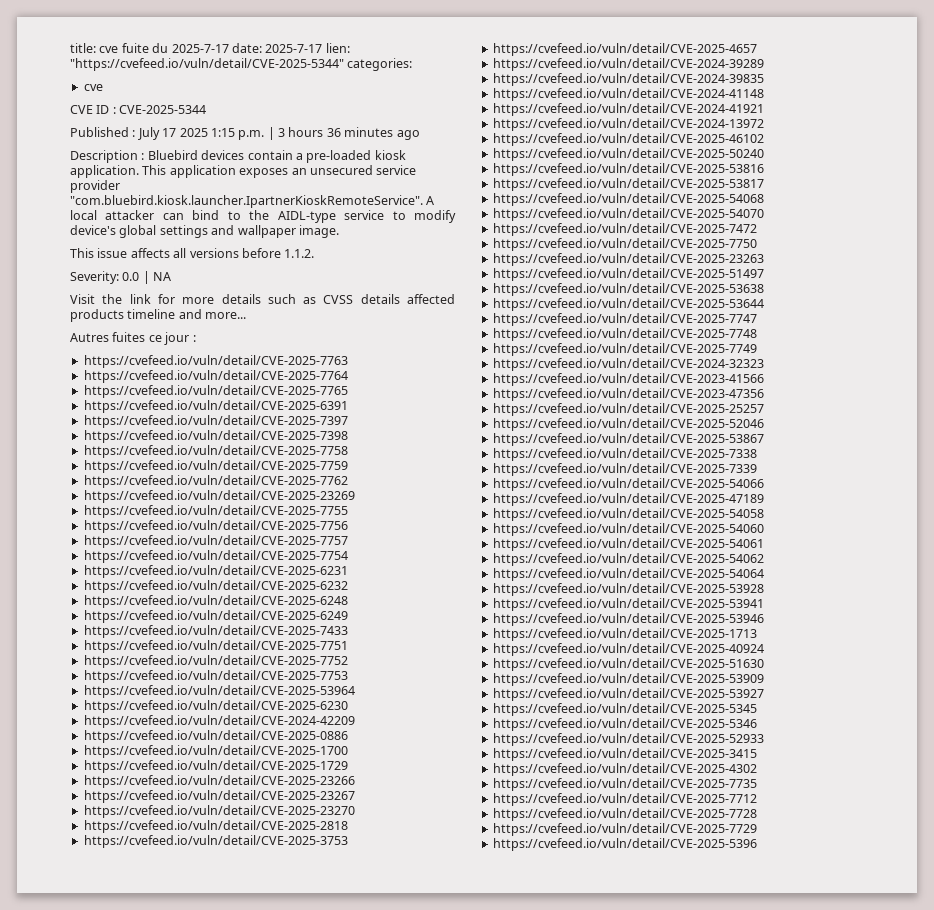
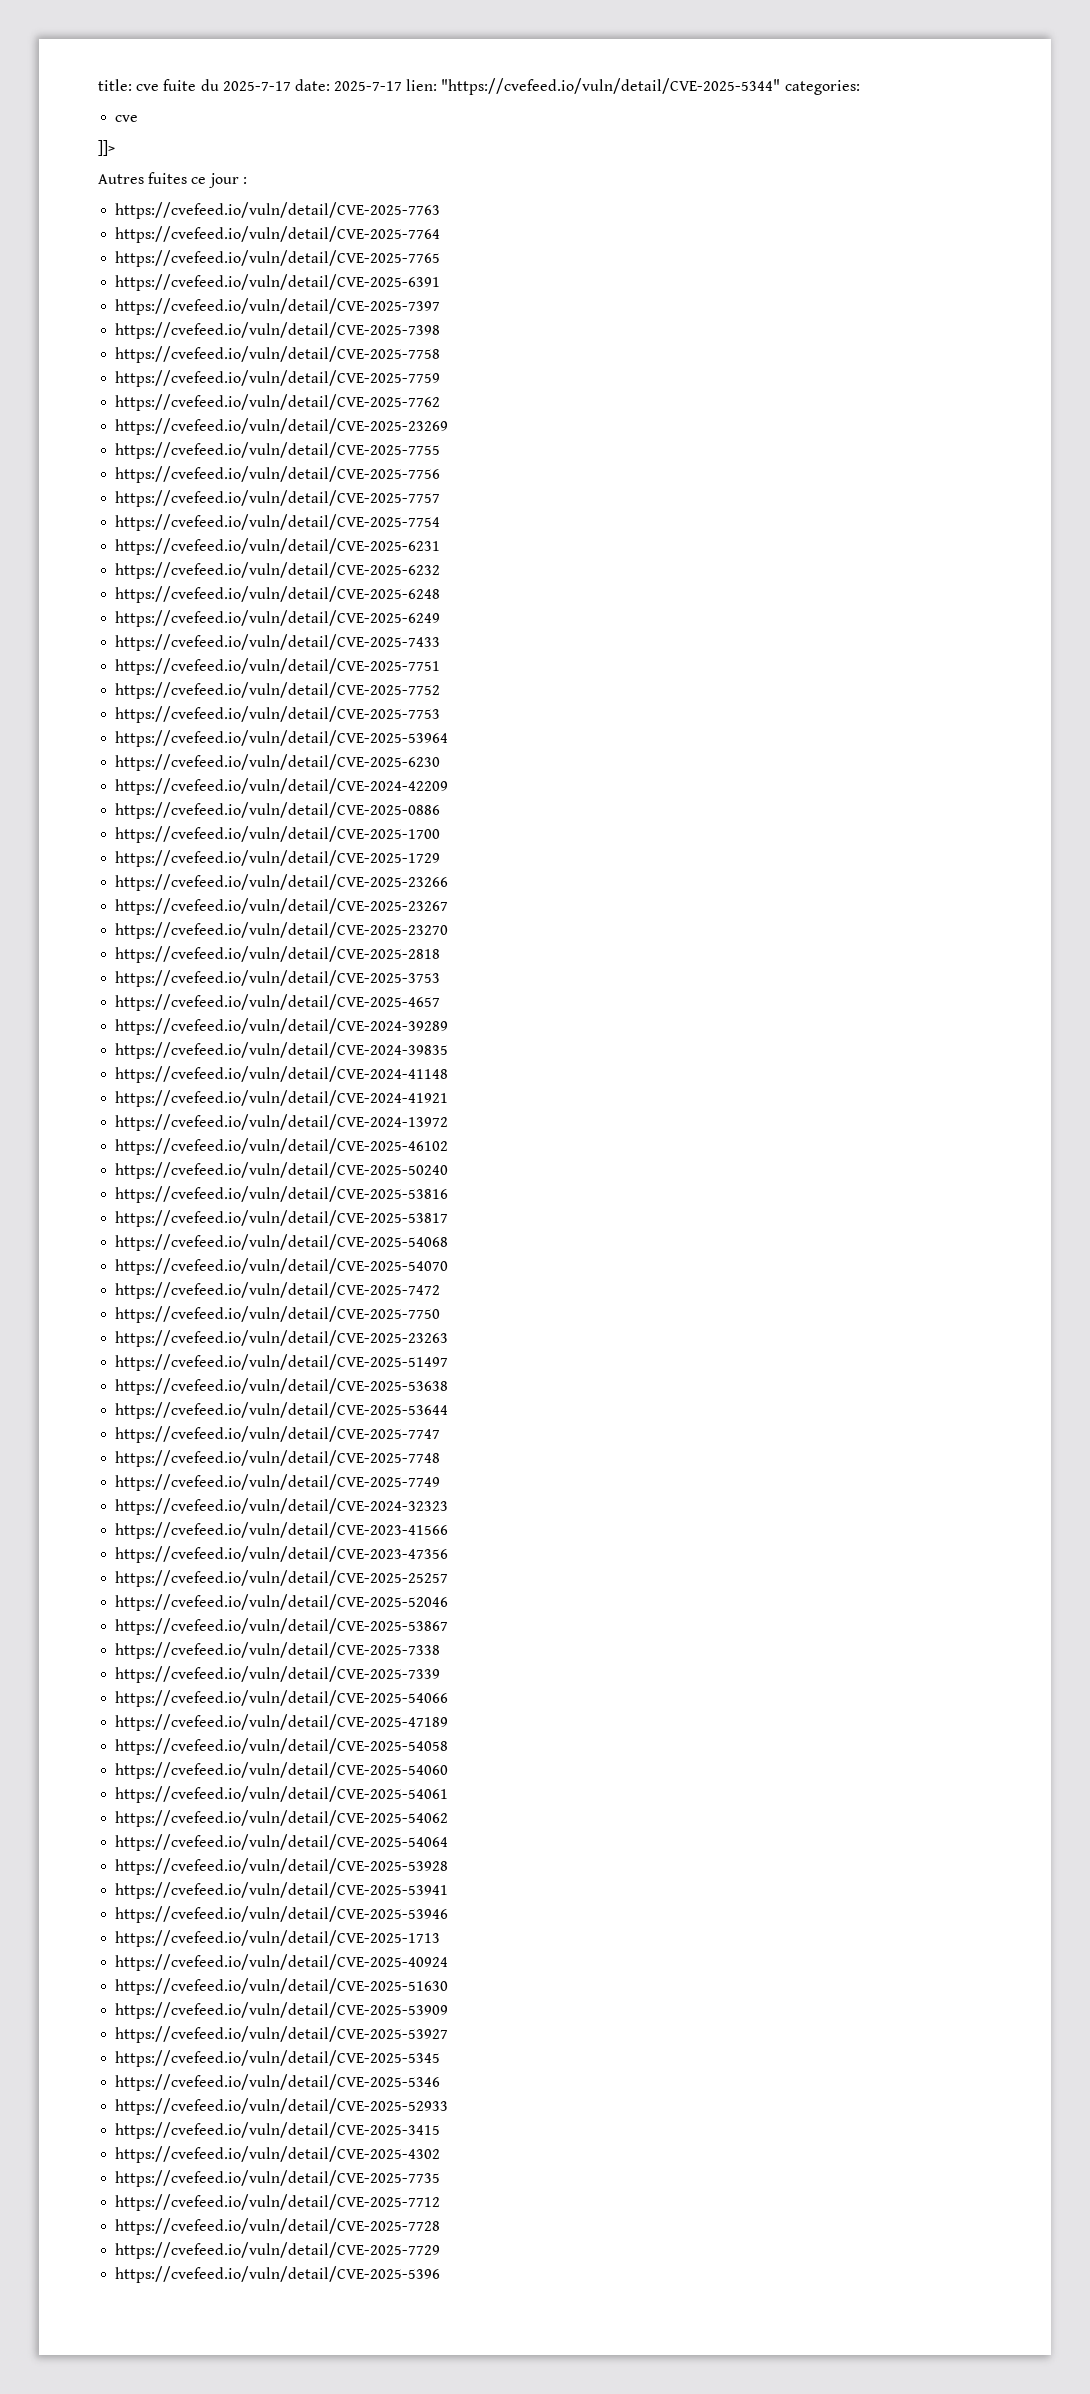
- CVE ID : CVE-2025-5344
- Published : July 17 2025 1:15 p.m. | 3 hours 36 minutes ago
- Description : Bluebird devices contain a pre-loaded kiosk application. This application exposes an unsecured service provider "com.bluebird.kiosk.launcher.IpartnerKioskRemoteService". A local attacker can bind to the AIDL-type service to modify device's global settings and wallpaper image.
- This issue affects all versions before 1.1.2.
- Severity: 0.0 | NA
- Visit the link for more details such as CVSS details affected products timeline and more...
+ ]]>

